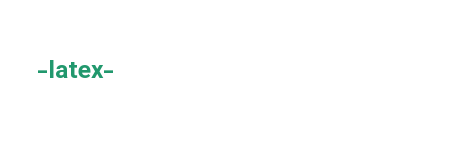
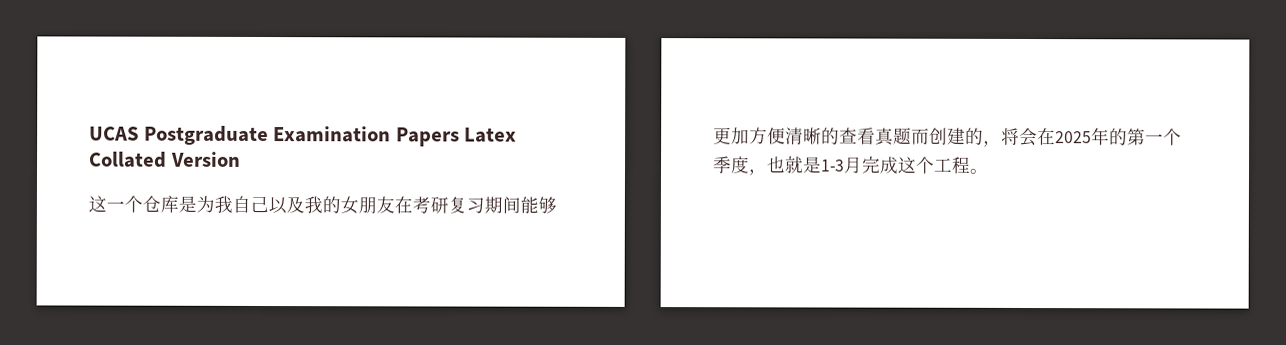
- -latex-
+ UCAS Postgraduate Examination Papers Latex Collated Version
+ 这一个仓库是为我自己以及我的女朋友在考研复习期间能够更加方便清晰的查看真题而创建的，将会在2025年的第一个季度，也就是1-3月完成这个工程。

